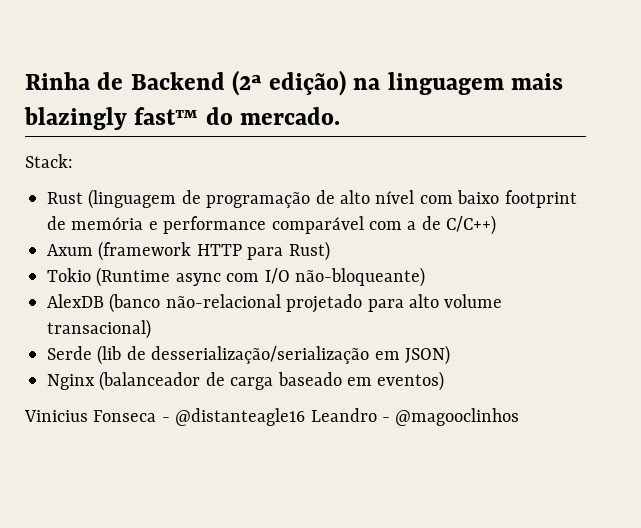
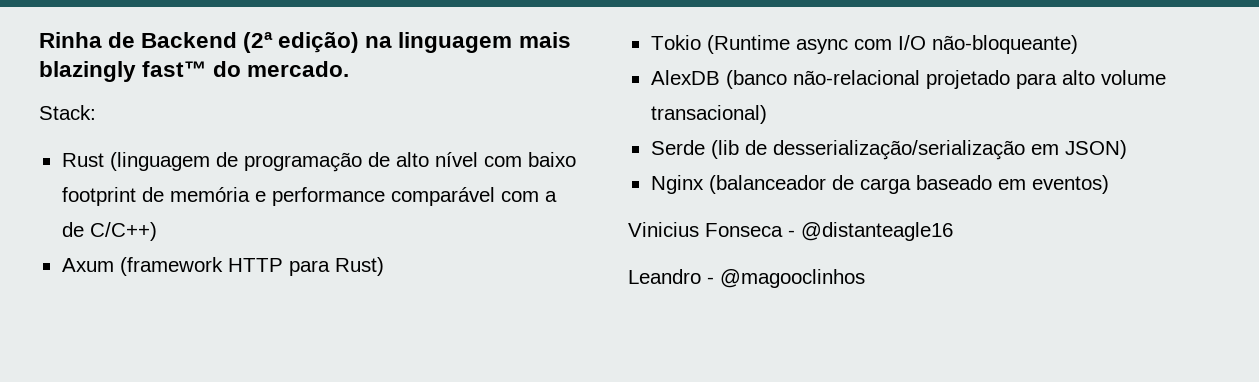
- Vinicius Fonseca - @distanteagle16 Leandro - @magooclinhos
+ Vinicius Fonseca - @distanteagle16
+ Leandro - @magooclinhos

